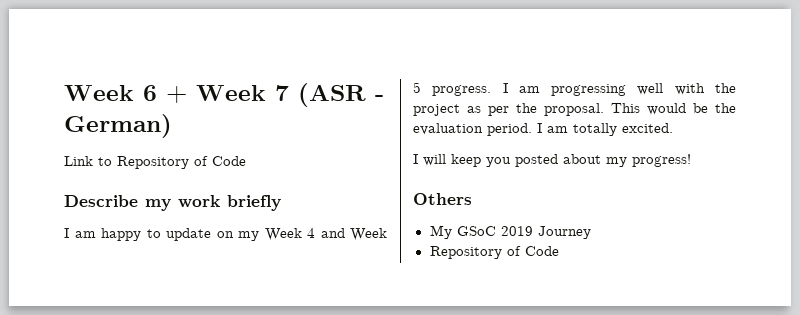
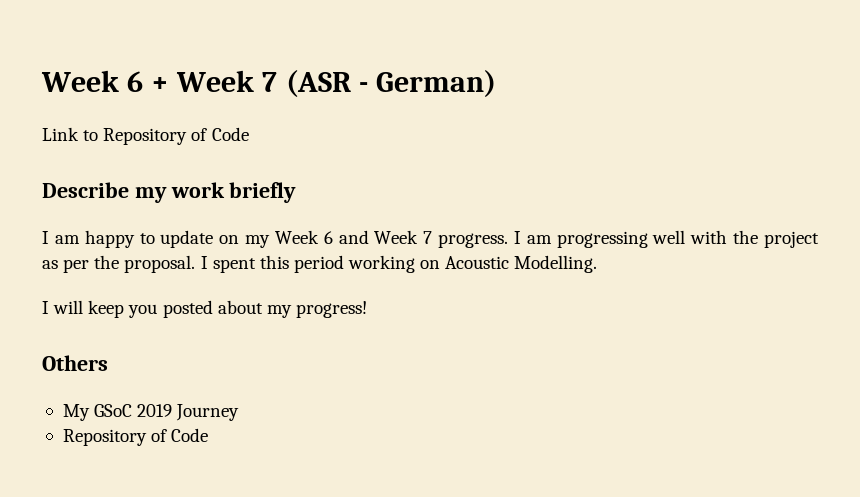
- I am happy to update on my Week 4 and Week 5 progress.
+ I am happy to update on my Week 6 and Week 7 progress.
- This would be the evaluation period. I am totally excited.
+ I spent this period working on Acoustic Modelling.

